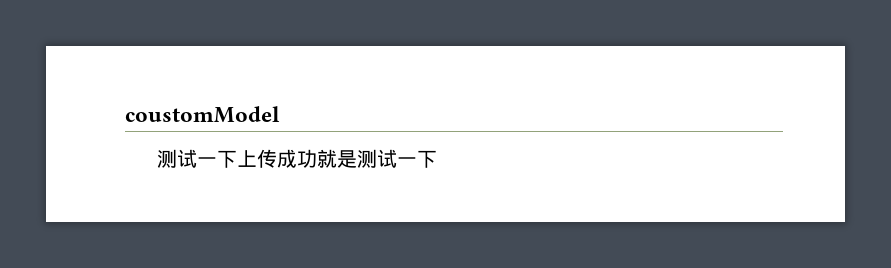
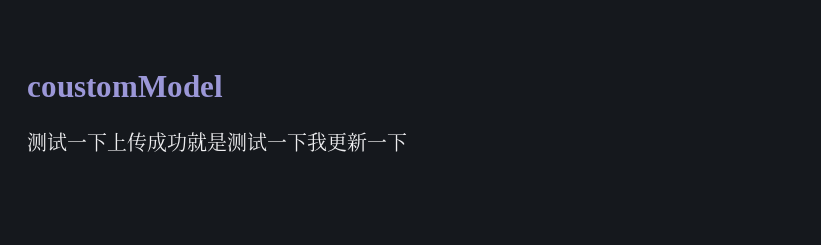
- 测试一下上传成功就是测试一下
+ 测试一下上传成功就是测试一下我更新一下

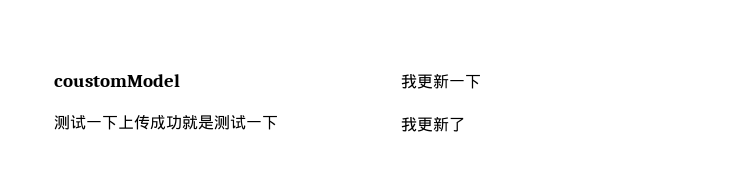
- 测试一下上传成功就是测试一下我更新一下
+ 测试一下上传成功就是测试一下
+ 我更新一下
+ 我更新了

